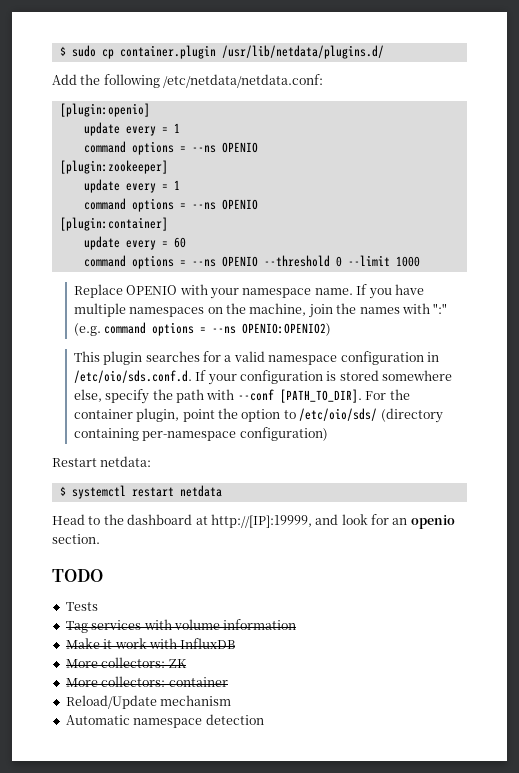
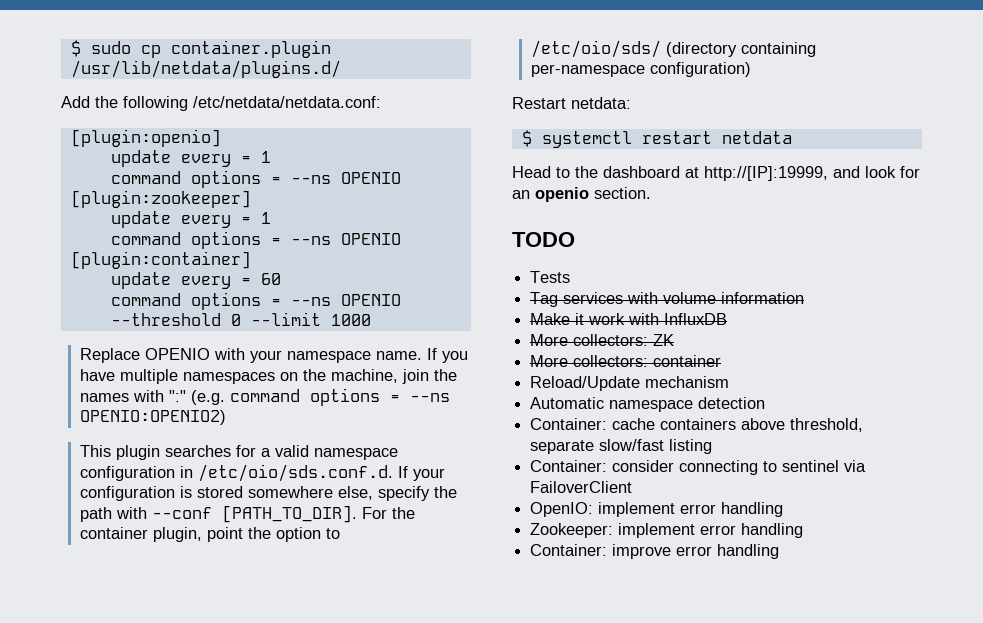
+ Container: cache containers above threshold, separate slow/fast listing
+ Container: consider connecting to sentinel via FailoverClient
+ OpenIO: implement error handling
+ Zookeeper: implement error handling
+ Container: improve error handling

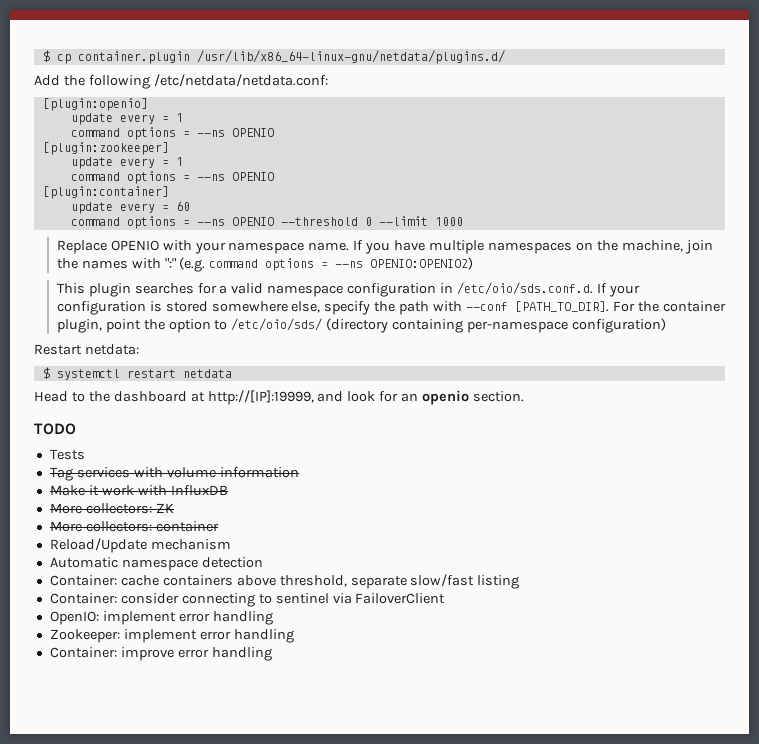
- $ sudo cp container.plugin /usr/lib/netdata/plugins.d/
+ $ cp container.plugin /usr/lib/x86_64-linux-gnu/netdata/plugins.d/

